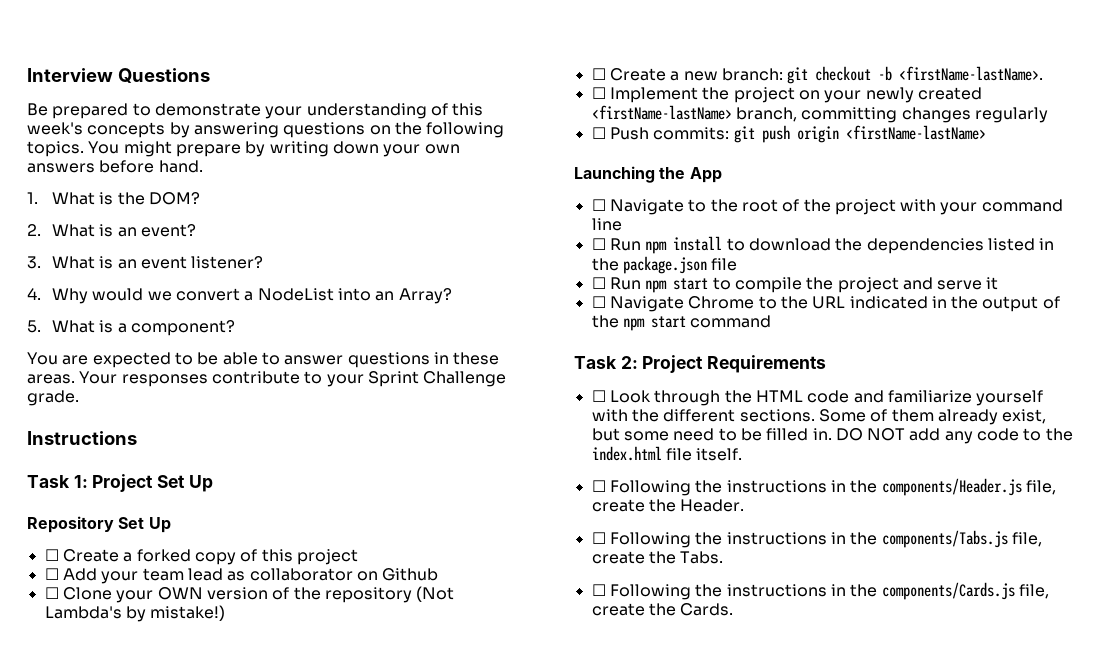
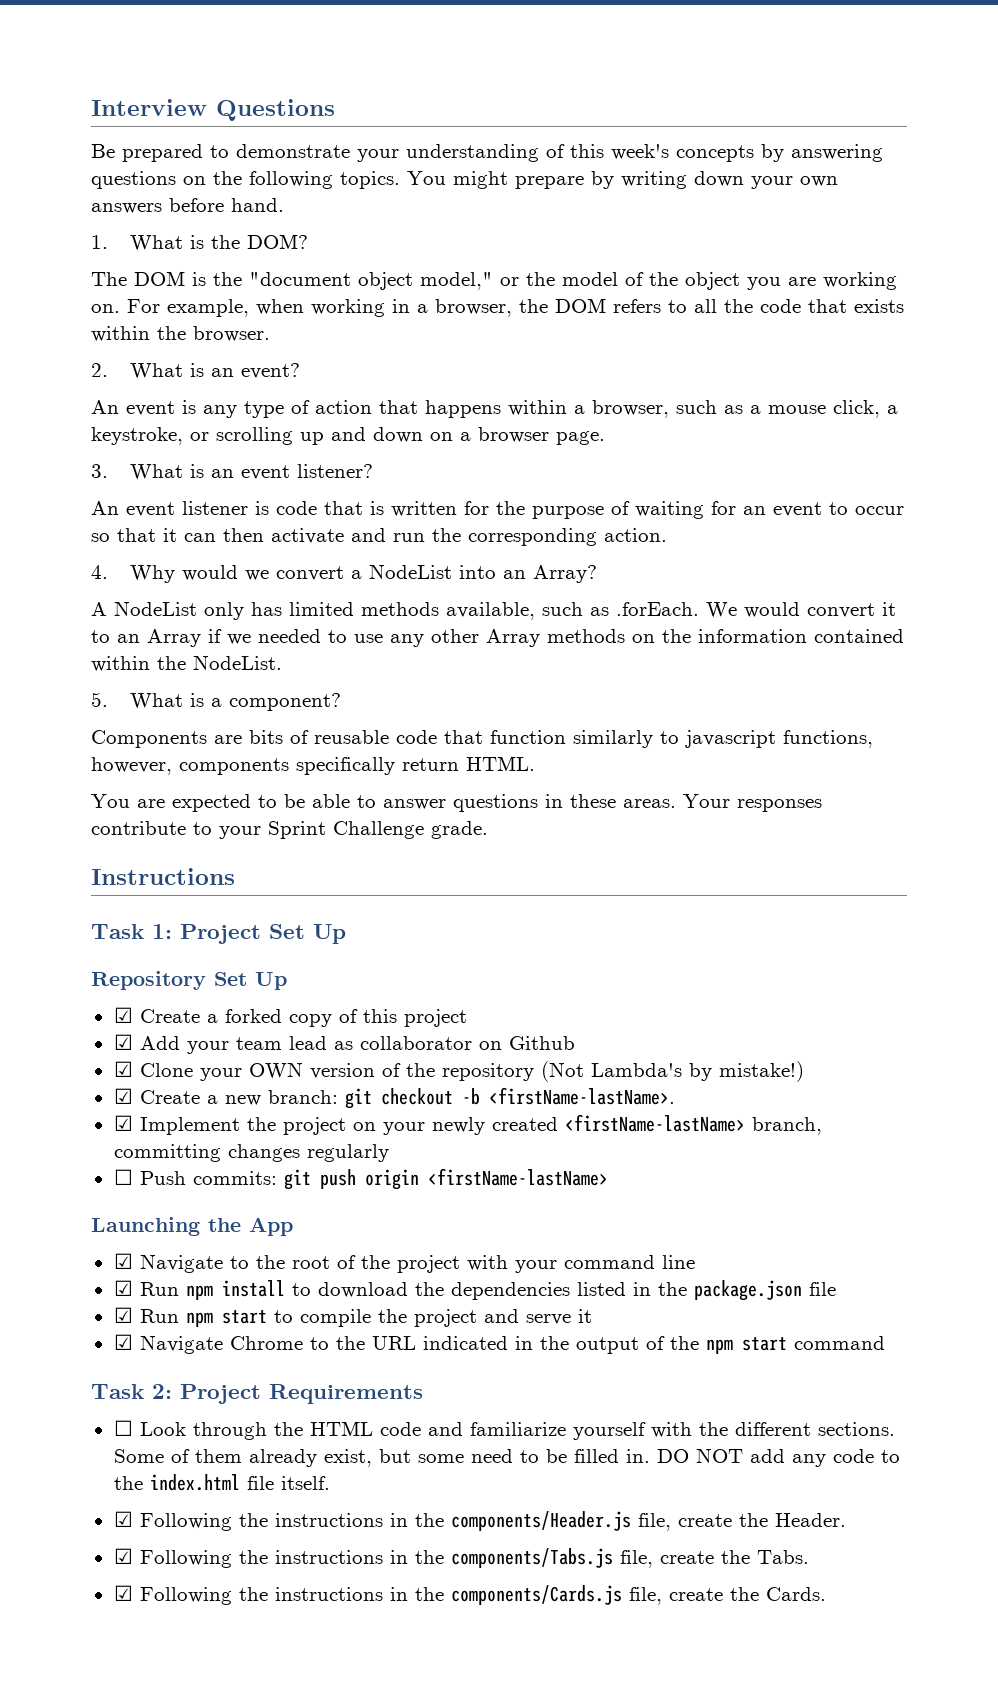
+ The DOM is the "document object model," or the model of the object you are working on. For example, when working in a browser, the DOM refers to all the code that exists within the browser.
+ An event is any type of action that happens within a browser, such as a mouse click, a keystroke, or scrolling up and down on a browser page.
+ An event listener is code that is written for the purpose of waiting for an event to occur so that it can then activate and run the corresponding action.
+ A NodeList only has limited methods available, such as .forEach. We would convert it to an Array if we needed to use any other Array methods on the information contained within the NodeList.
+ Components are bits of reusable code that function similarly to javascript functions, however, components specifically return HTML.
- ☐ Create a forked copy of this project
+ ☑ Create a forked copy of this project
- ☐ Add your team lead as collaborator on Github
+ ☑ Add your team lead as collaborator on Github
- ☐ Clone your OWN version of the repository (Not Lambda's by mistake!)
+ ☑ Clone your OWN version of the repository (Not Lambda's by mistake!)
- ☐ Create a new branch: git checkout -b <firstName-lastName>.
+ ☑ Create a new branch: git checkout -b <firstName-lastName>.
- ☐ Implement the project on your newly created <firstName-lastName> branch, committing changes regularly
+ ☑ Implement the project on your newly created <firstName-lastName> branch, committing changes regularly
- ☐ Navigate to the root of the project with your command line
+ ☑ Navigate to the root of the project with your command line
- ☐ Run npm install to download the dependencies listed in the package.json file
+ ☑ Run npm install to download the dependencies listed in the package.json file
- ☐ Run npm start to compile the project and serve it
+ ☑ Run npm start to compile the project and serve it
- ☐ Navigate Chrome to the URL indicated in the output of the npm start command
+ ☑ Navigate Chrome to the URL indicated in the output of the npm start command
- ☐ Following the instructions in the components/Header.js file, create the Header.
+ ☑ Following the instructions in the components/Header.js file, create the Header.
- ☐ Following the instructions in the components/Tabs.js file, create the Tabs.
+ ☑ Following the instructions in the components/Tabs.js file, create the Tabs.
- ☐ Following the instructions in the components/Cards.js file, create the Cards.
+ ☑ Following the instructions in the components/Cards.js file, create the Cards.

